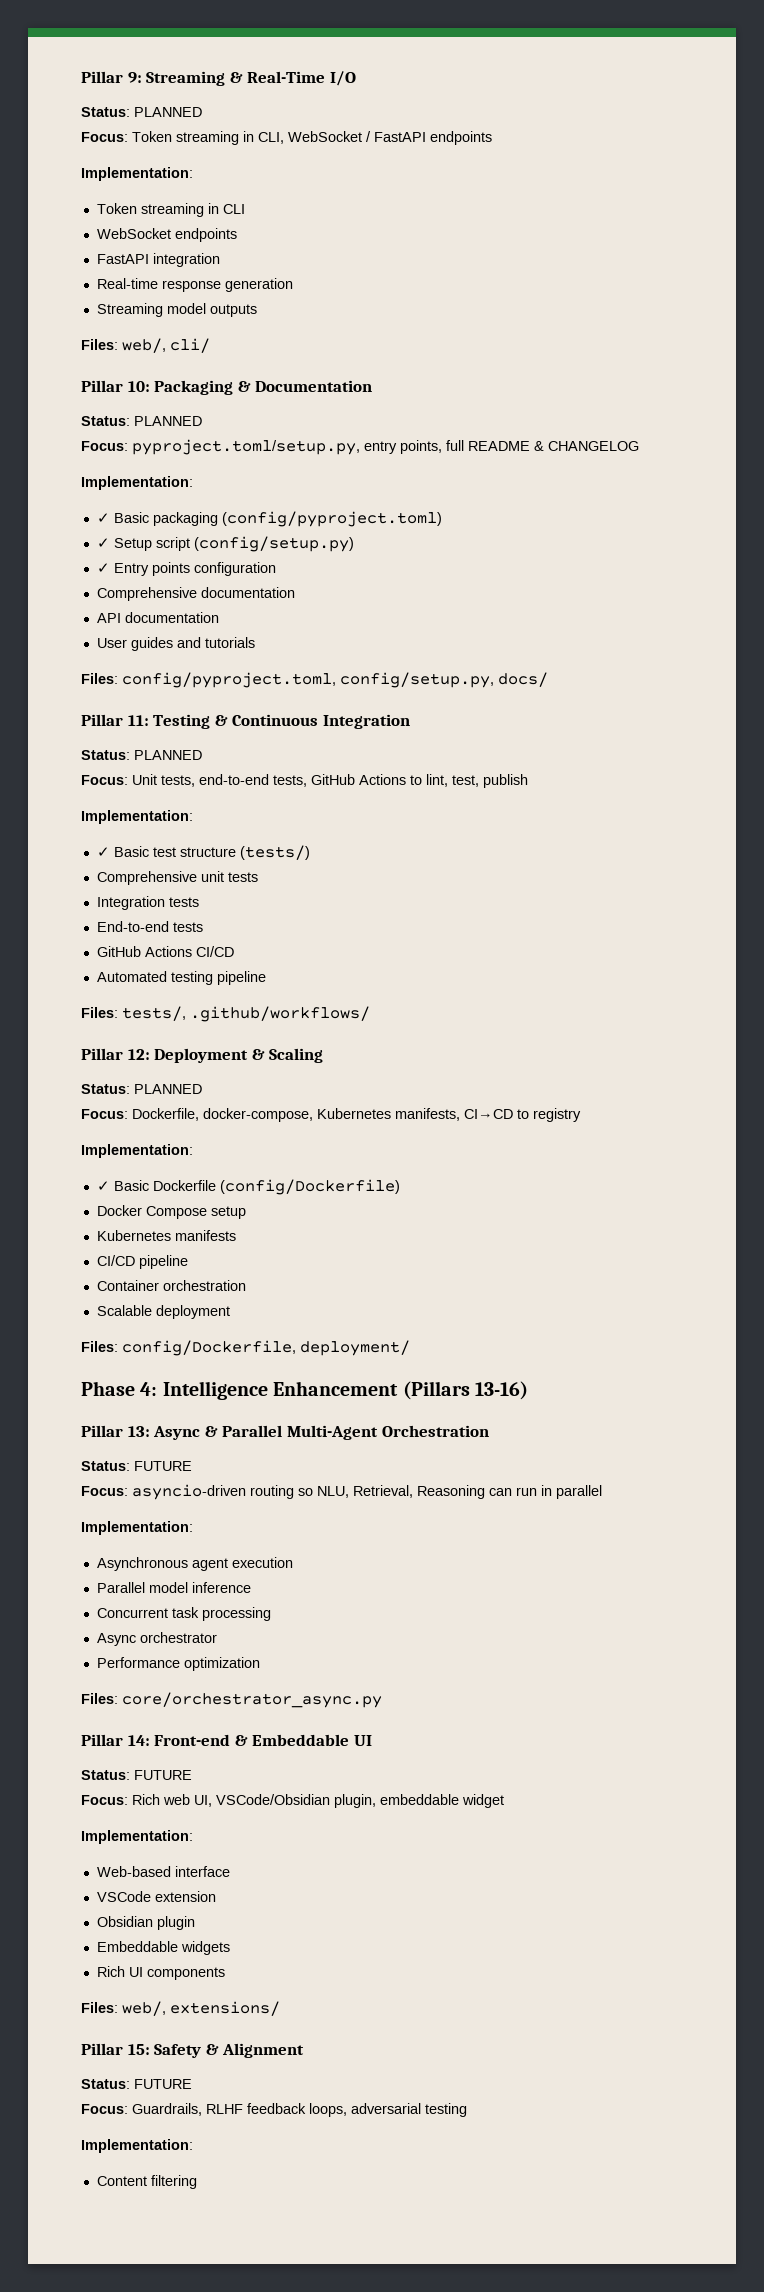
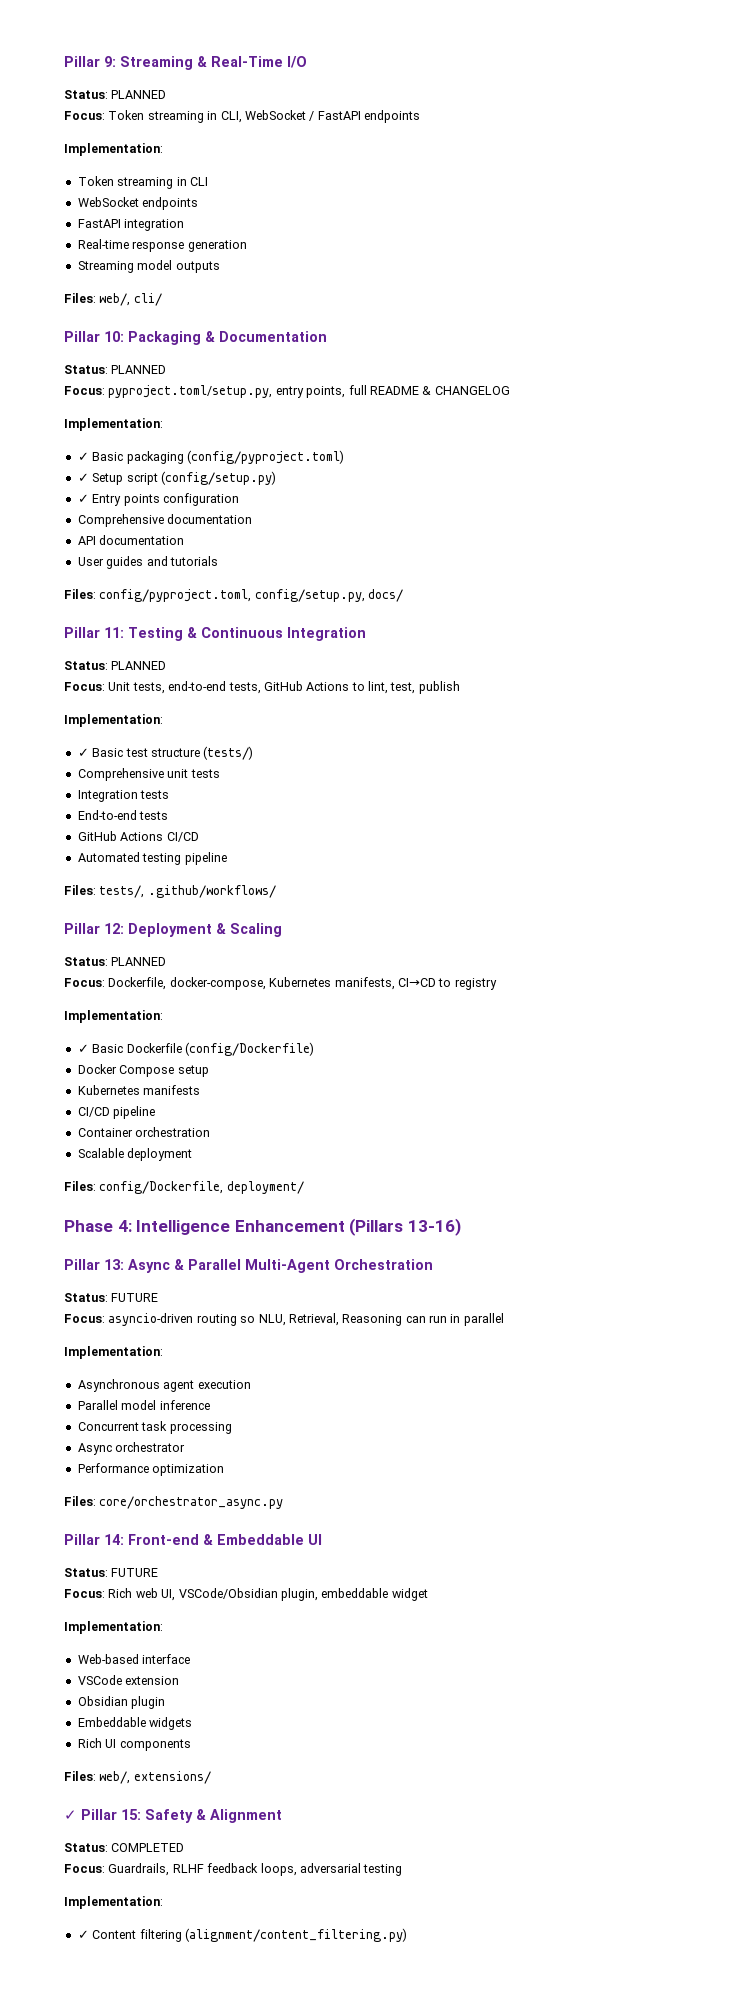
- Pillar 15: Safety & Alignment
- Status: FUTURE
+ ✓ Pillar 15: Safety & Alignment
+ Status: COMPLETED
- Content filtering
+ ✓ Content filtering (alignment/content_filtering.py)

